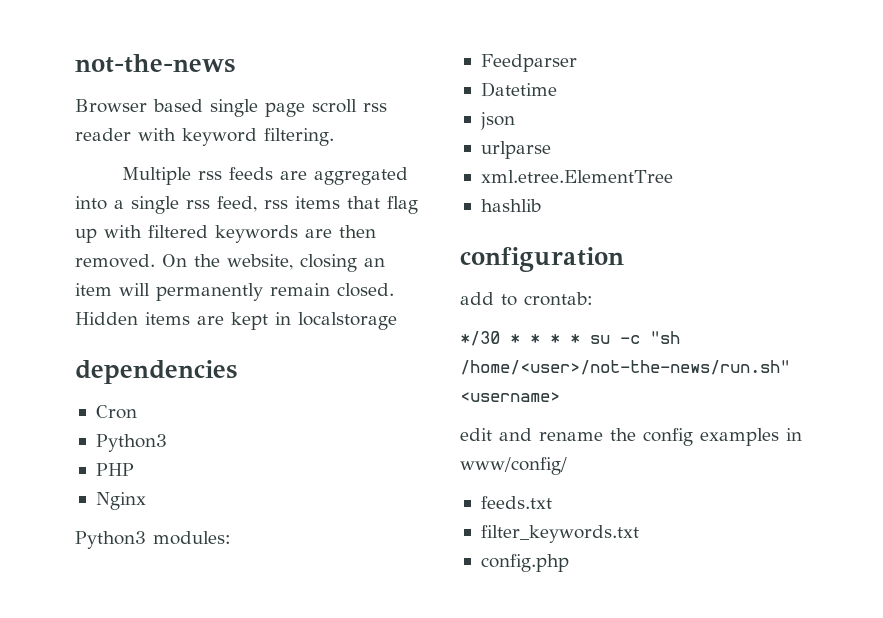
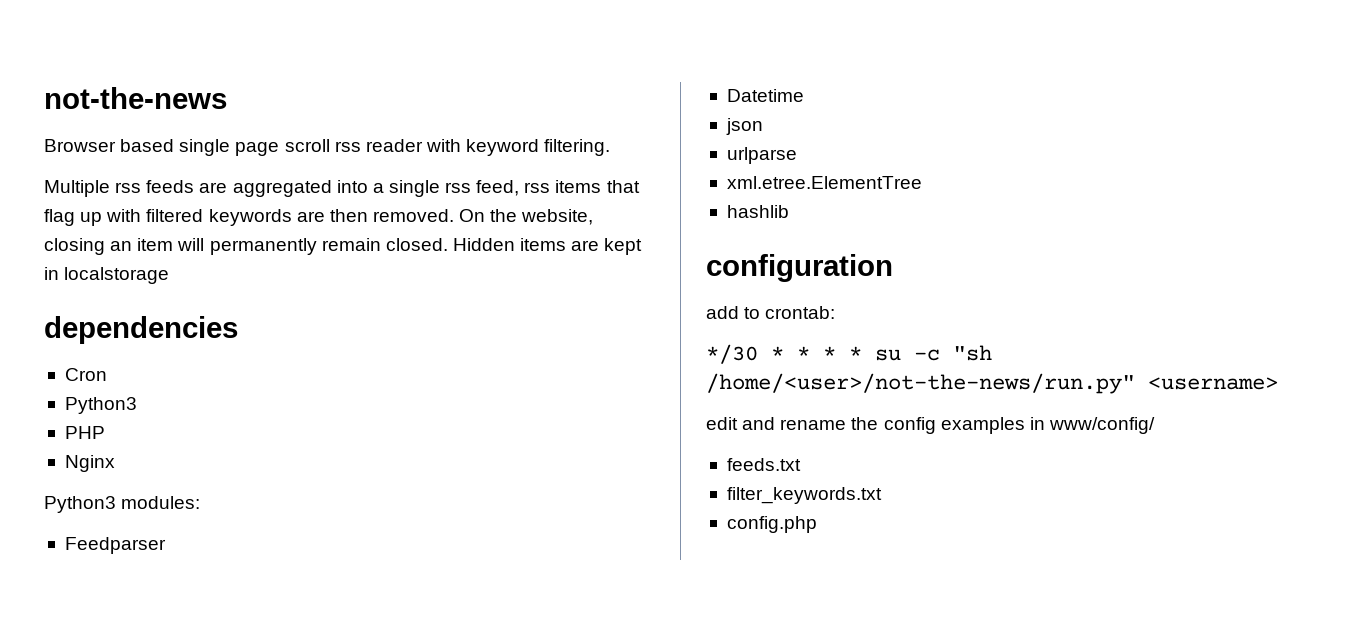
- */30 * * * * su -c "sh /home/<user>/not-the-news/run.sh" <username>
+ */30 * * * * su -c "sh /home/<user>/not-the-news/run.py" <username>

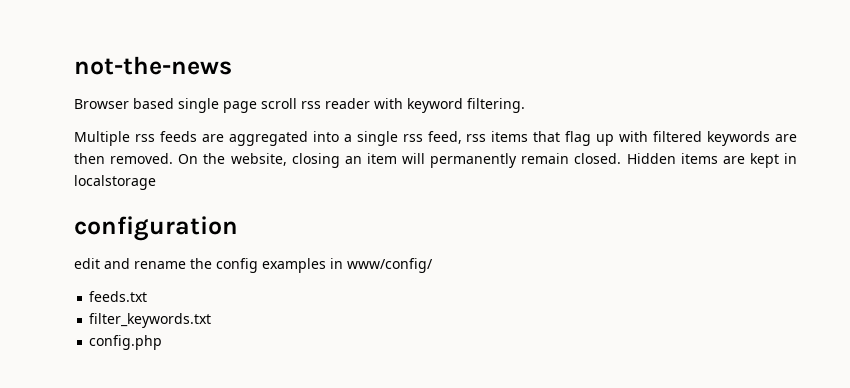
- dependencies
- Cron
- Python3
- PHP
- Nginx
- Python3 modules:
- Feedparser
- Datetime
- json
- urlparse
- xml.etree.ElementTree
- hashlib
  configuration
- add to crontab:
- */30 * * * * su -c "sh /home/<user>/not-the-news/run.py" <username>

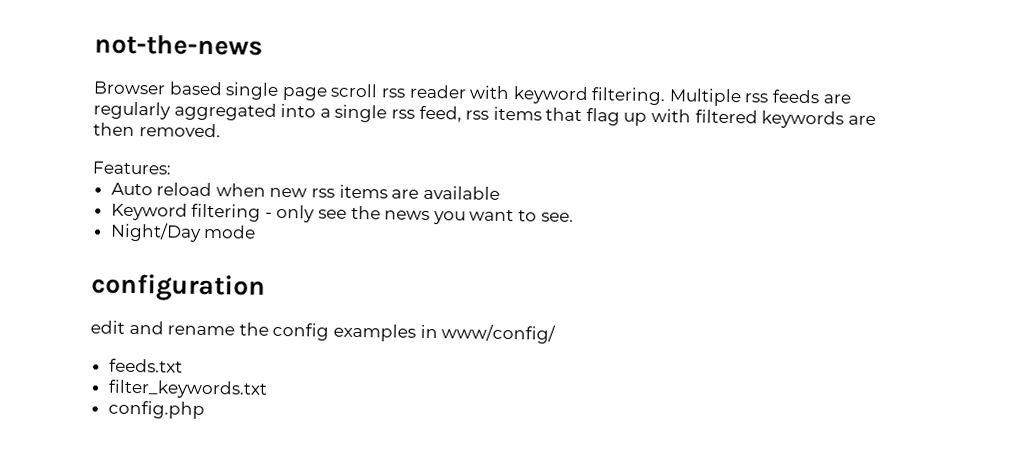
- Browser based single page scroll rss reader with keyword filtering.
- Multiple rss feeds are aggregated into a single rss feed, rss items that flag up with filtered keywords are then removed. On the website, closing an item will permanently remain closed. Hidden items are kept in localstorage
+ Browser based single page scroll rss reader with keyword filtering. Multiple rss feeds are regularly aggregated into a single rss feed, rss items that flag up with filtered keywords are then removed.
+ Features:
+ Auto reload when new rss items are available
+ Keyword filtering - only see the news you want to see.
+ Night/Day mode

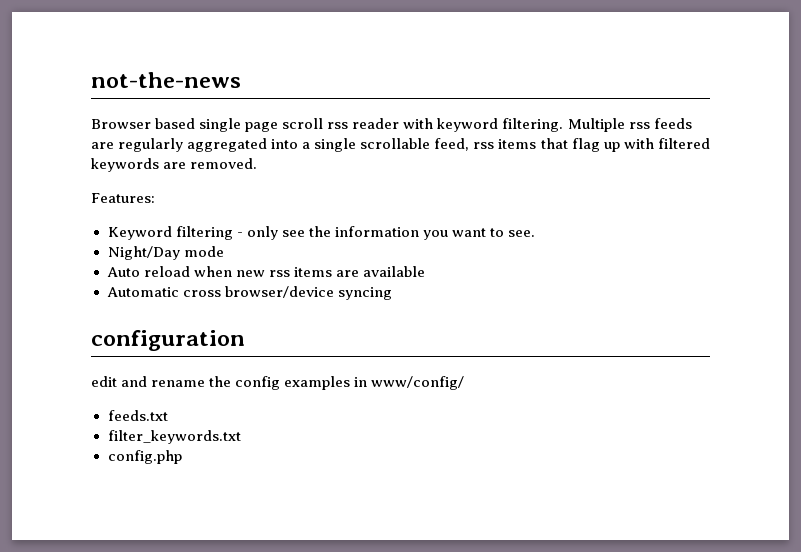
- Multiple rss feeds are regularly aggregated into a single rss feed, rss items that flag up with filtered keywords are then removed.
+ Multiple rss feeds are regularly aggregated into a single scrollable feed, rss items that flag up with filtered keywords are removed.
+ Keyword filtering - only see the information you want to see.
+ Night/Day mode
- Keyword filtering - only see the news you want to see.
- Night/Day mode
+ Automatic cross browser/device syncing

